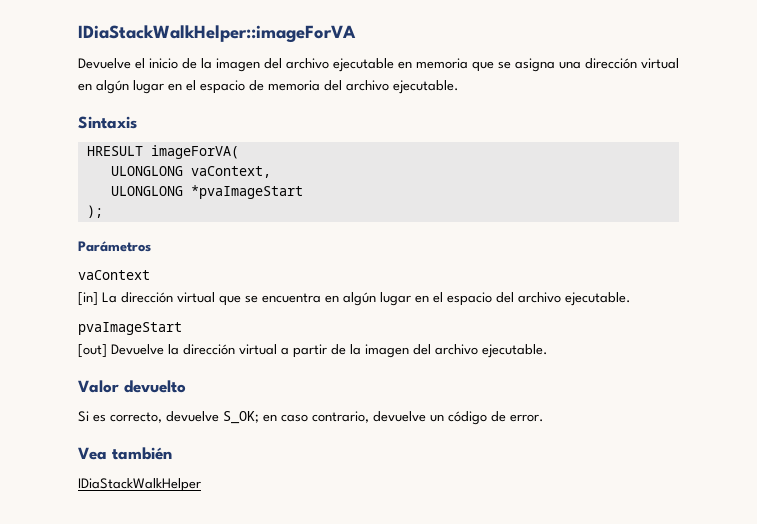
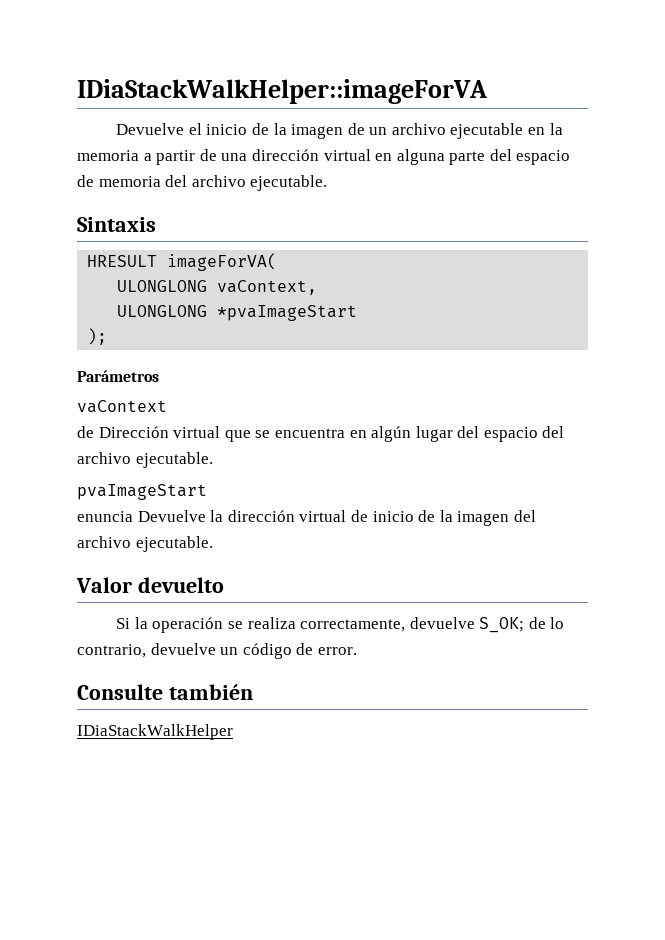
- Devuelve el inicio de la imagen del archivo ejecutable en memoria que se asigna una dirección virtual en algún lugar en el espacio de memoria del archivo ejecutable.
+ Devuelve el inicio de la imagen de un archivo ejecutable en la memoria a partir de una dirección virtual en alguna parte del espacio de memoria del archivo ejecutable.
- [in] La dirección virtual que se encuentra en algún lugar en el espacio del archivo ejecutable.
+ de Dirección virtual que se encuentra en algún lugar del espacio del archivo ejecutable.
- [out] Devuelve la dirección virtual a partir de la imagen del archivo ejecutable.
+ enuncia Devuelve la dirección virtual de inicio de la imagen del archivo ejecutable.
- Si es correcto, devuelve S_OK; en caso contrario, devuelve un código de error.
+ Si la operación se realiza correctamente, devuelve S_OK; de lo contrario, devuelve un código de error.
- Vea también
+ Consulte también

